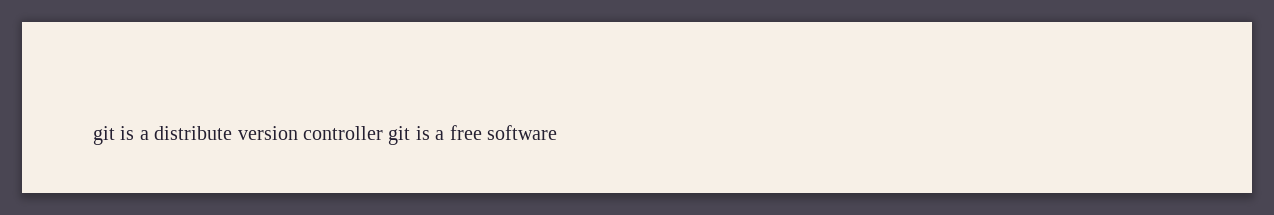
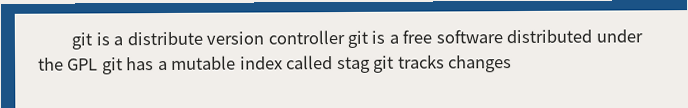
- git is a distribute version controller git is a free software
+ git is a distribute version controller git is a free software distributed under the GPL git has a mutable index called stag git tracks changes

